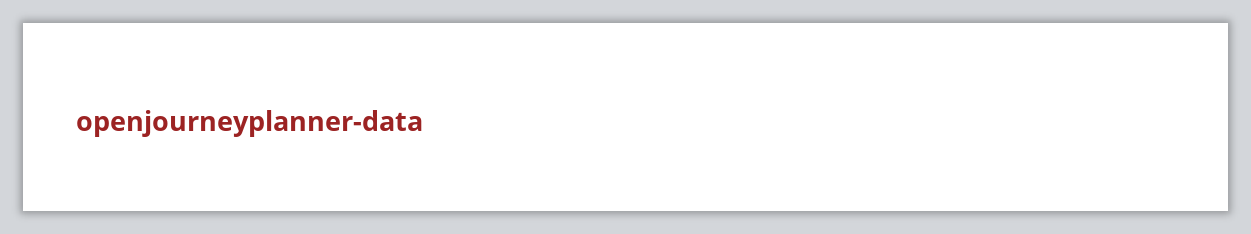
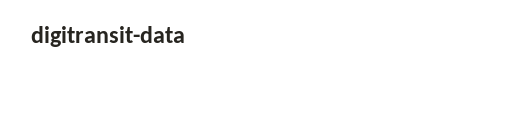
- openjourneyplanner-data
+ digitransit-data

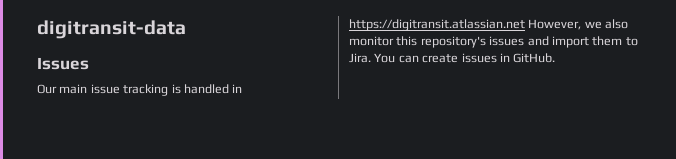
+ Issues
+ Our main issue tracking is handled in https://digitransit.atlassian.net However, we also monitor this repository's issues and import them to Jira. You can create issues in GitHub.

